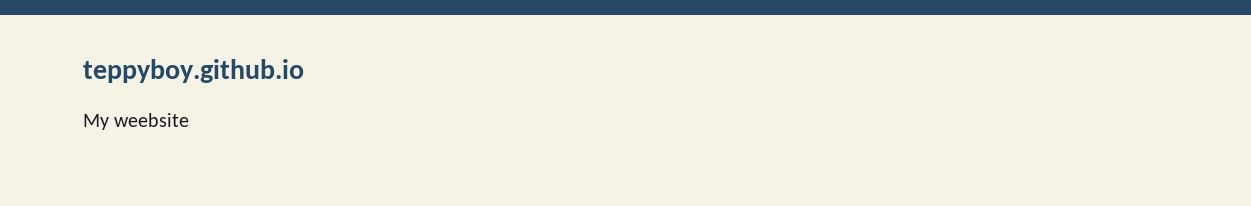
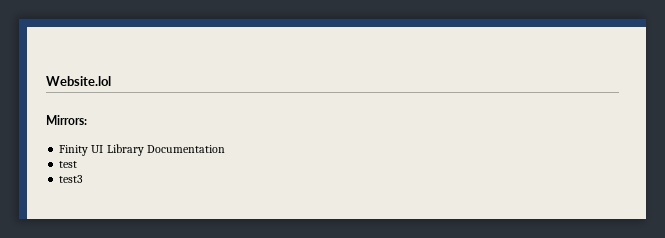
- teppyboy.github.io
- My weebsite
+ Website.lol
+ Mirrors:
+ Finity UI Library Documentation
+ test
+ test3

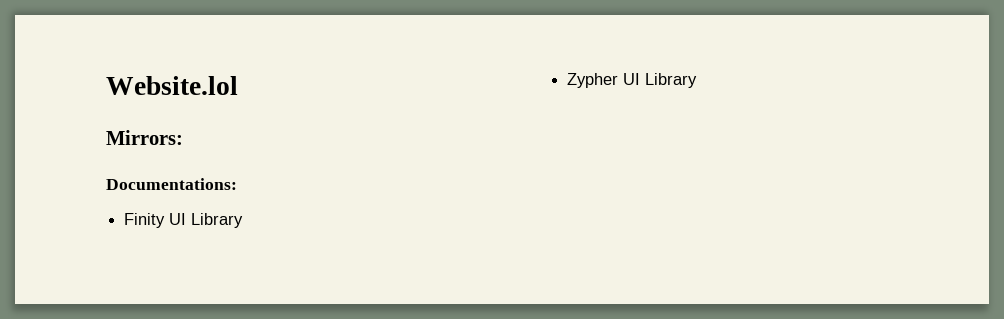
+ Documentations:
- Finity UI Library Documentation
- test
- test3
+ Finity UI Library
+ Zypher UI Library

